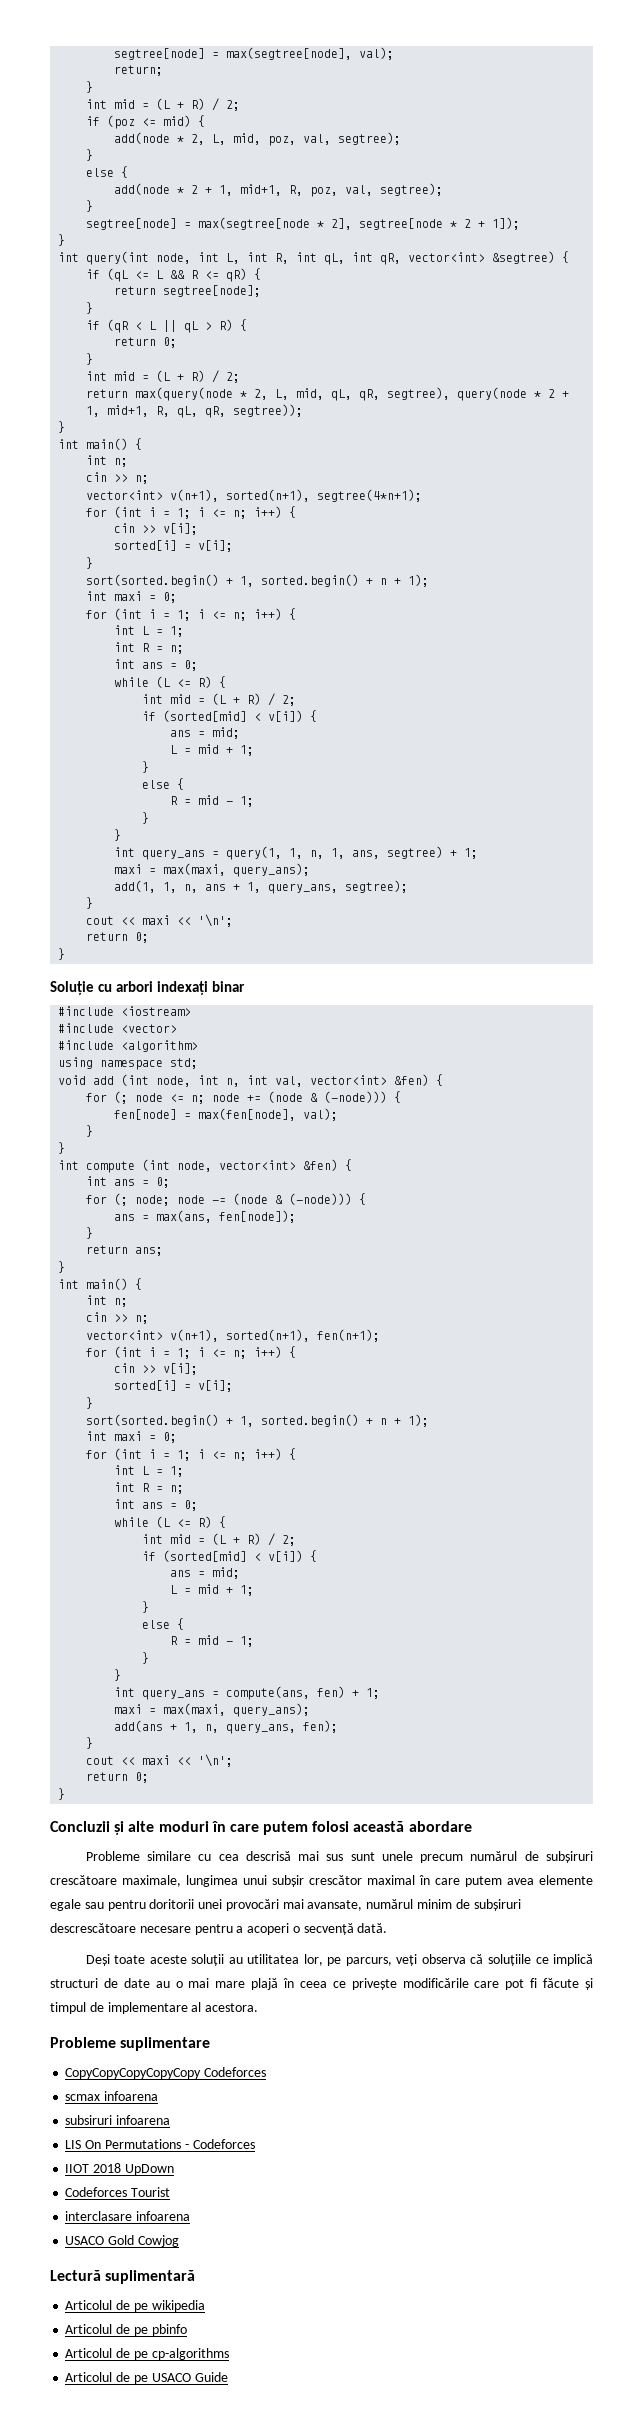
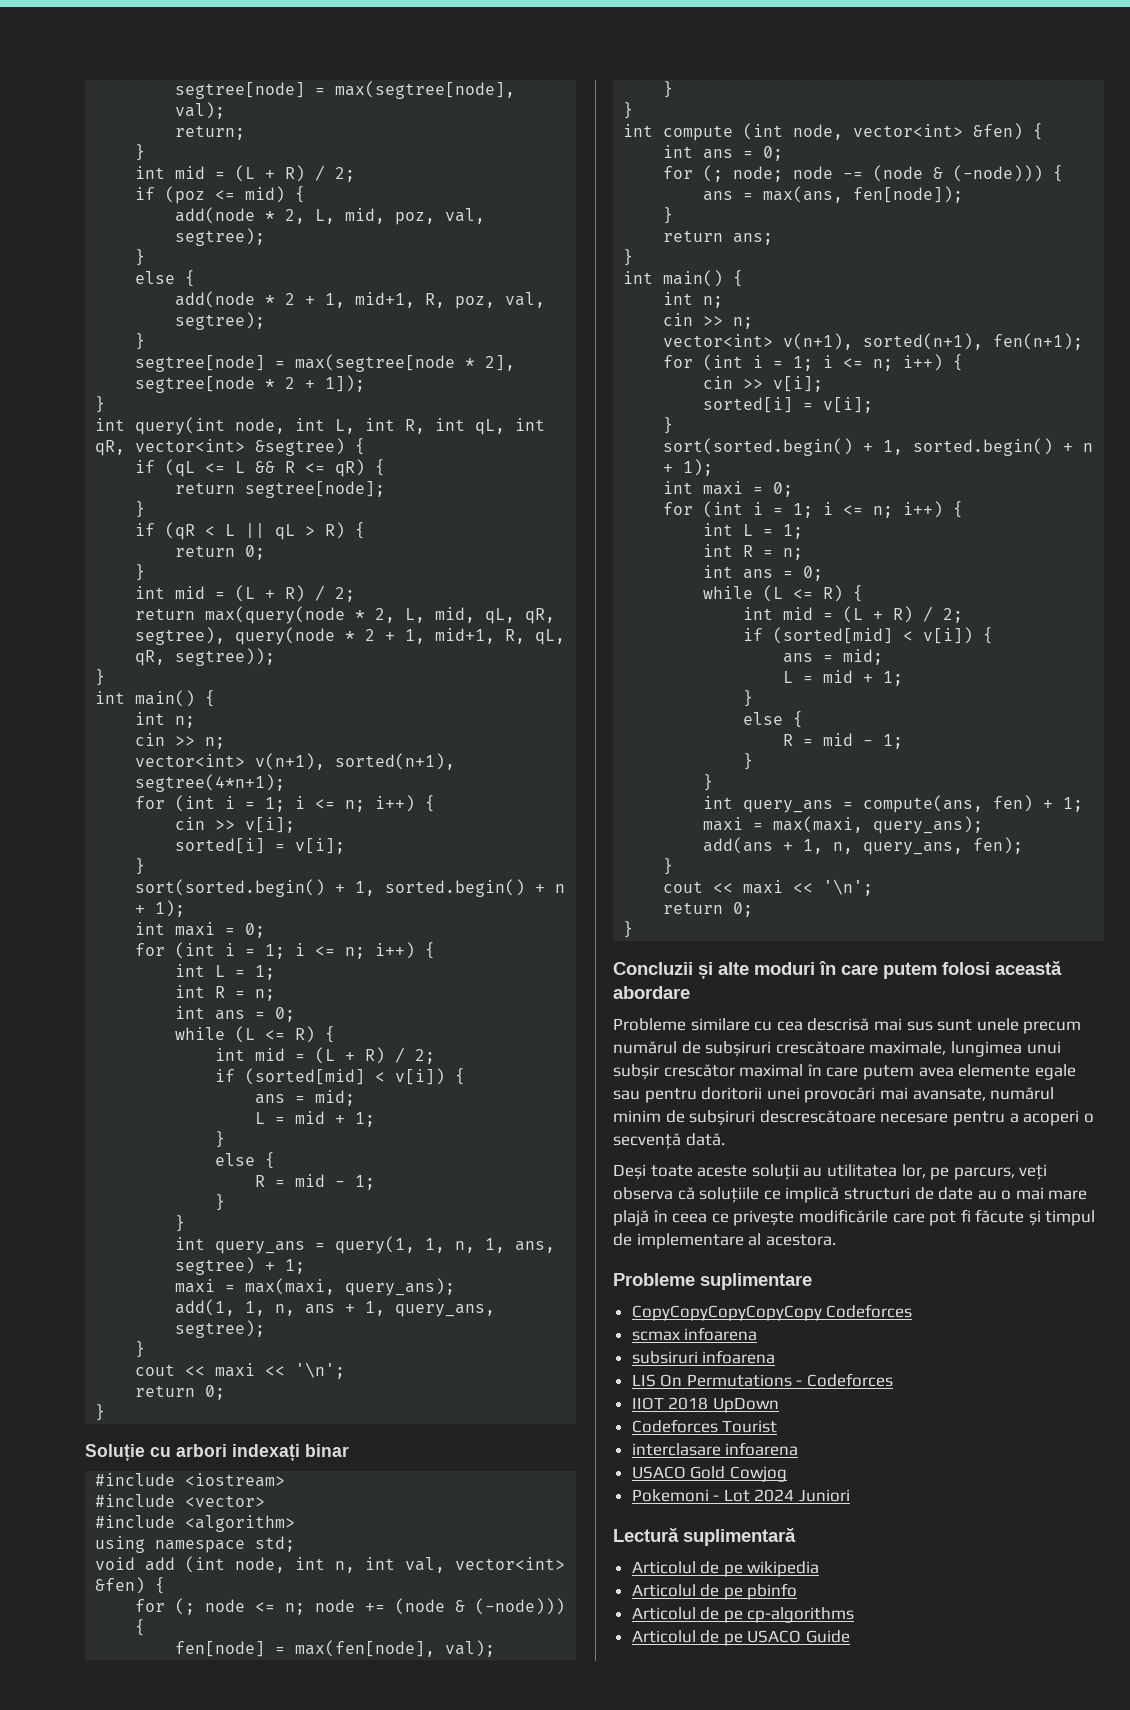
+ Pokemoni - Lot 2024 Juniori

